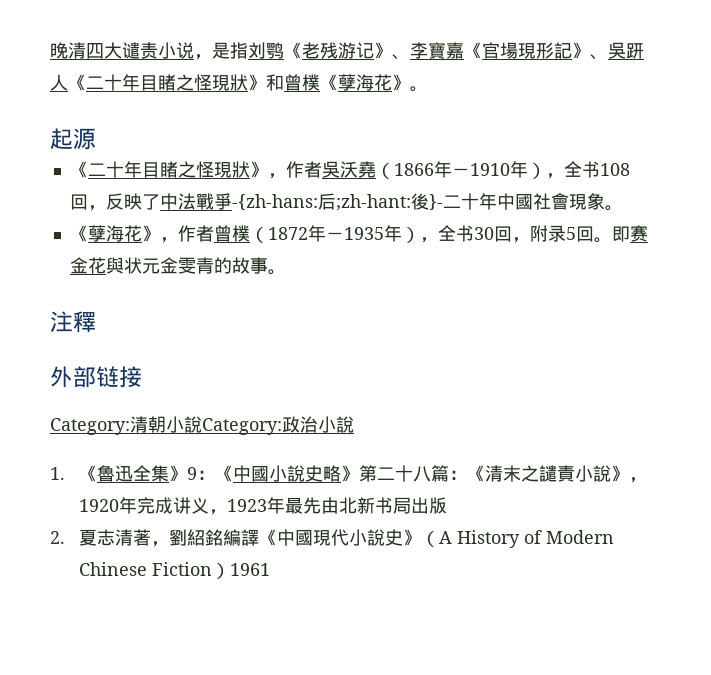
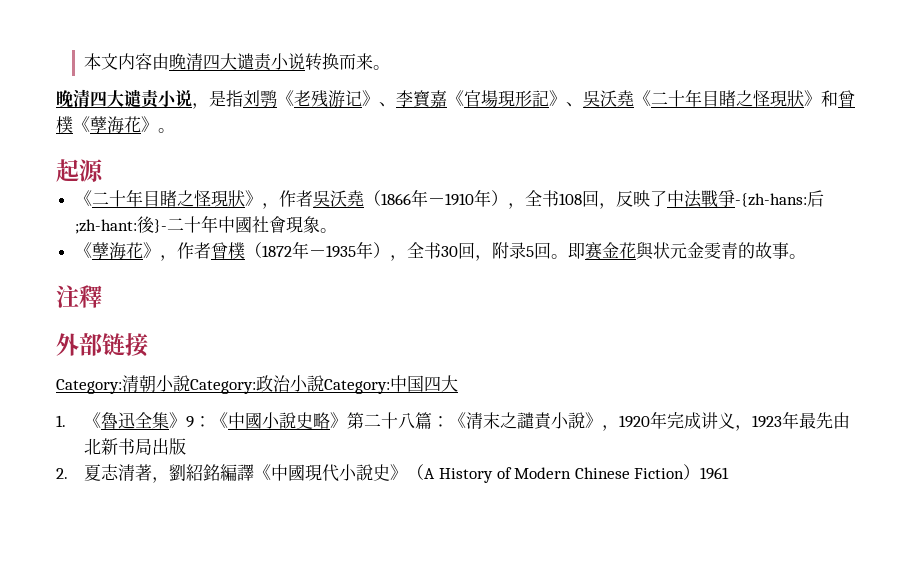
+ 本文内容由晚清四大谴责小说转换而来。
- 晚清四大谴责小说，是指刘鹗《老残游记》、李寶嘉《官場現形記》、吳趼人《二十年目睹之怪現狀》和曾樸《孽海花》。
+ 晚清四大谴责小说，是指刘鹗《老残游记》、李寶嘉《官場現形記》、吳沃堯《二十年目睹之怪現狀》和曾樸《孽海花》。
- Category:清朝小說Category:政治小說
+ Category:清朝小說Category:政治小說Category:中国四大

